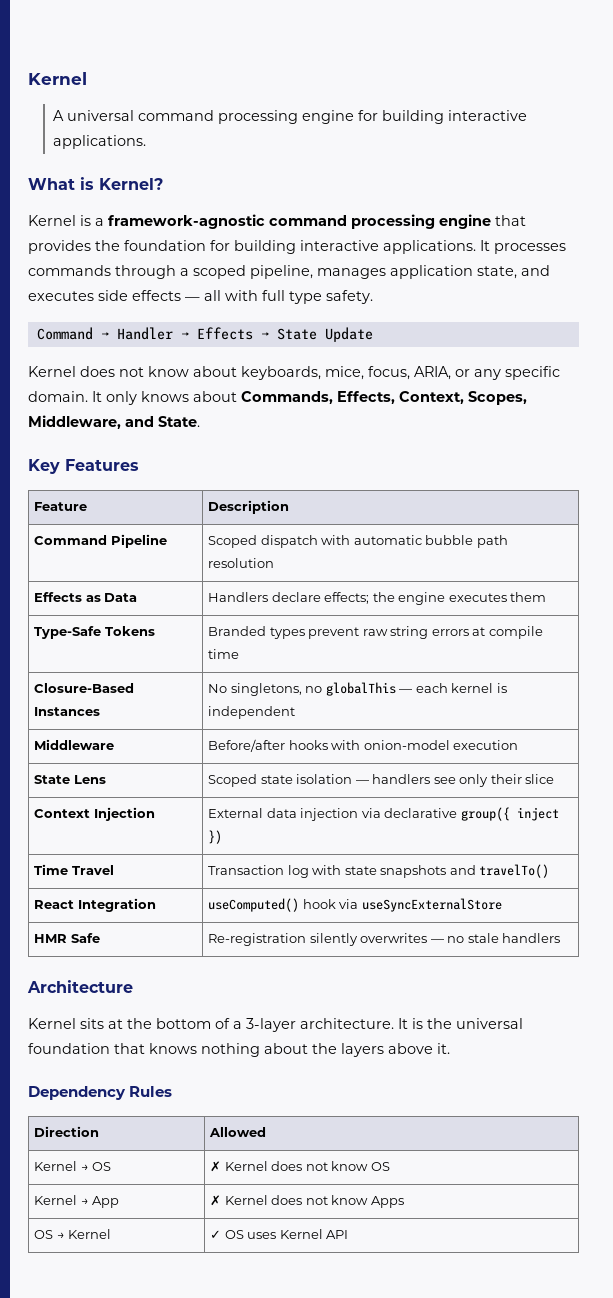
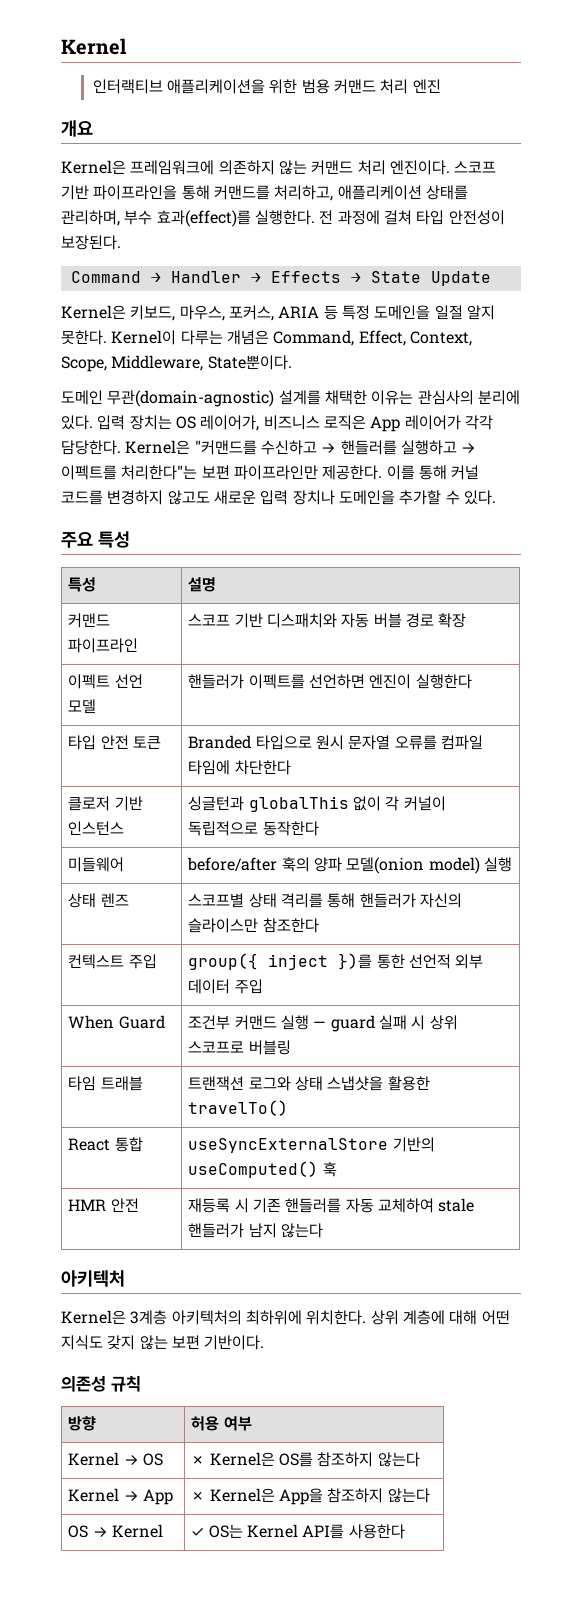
- A universal command processing engine for building interactive applications.
- What is Kernel?
- Kernel is a framework-agnostic command processing engine that provides the foundation for building interactive applications. It processes commands through a scoped pipeline, manages application state, and executes side effects — all with full type safety.
+ 인터랙티브 애플리케이션을 위한 범용 커맨드 처리 엔진
+ 개요
+ Kernel은 프레임워크에 의존하지 않는 커맨드 처리 엔진이다. 스코프 기반 파이프라인을 통해 커맨드를 처리하고, 애플리케이션 상태를 관리하며, 부수 효과(effect)를 실행한다. 전 과정에 걸쳐 타입 안전성이 보장된다.
- Kernel does not know about keyboards, mice, focus, ARIA, or any specific domain. It only knows about Commands, Effects, Context, Scopes, Middleware, and State.
- Key Features
- Feature | Description
- Command Pipeline | Scoped dispatch with automatic bubble path resolution
- Effects as Data | Handlers declare effects; the engine executes them
- Type-Safe Tokens | Branded types prevent raw string errors at compile time
- Closure-Based Instances | No singletons, no globalThis — each kernel is independent
- Middleware | Before/after hooks with onion-model execution
- State Lens | Scoped state isolation — handlers see only their slice
- Context Injection | External data injection via declarative group({ inject })
- Time Travel | Transaction log with state snapshots and travelTo()
- React Integration | useComputed() hook via useSyncExternalStore
- HMR Safe | Re-registration silently overwrites — no stale handlers
- Architecture
- Kernel sits at the bottom of a 3-layer architecture. It is the universal foundation that knows nothing about the layers above it.
- Dependency Rules
- Direction | Allowed
+ Kernel은 키보드, 마우스, 포커스, ARIA 등 특정 도메인을 일절 알지 못한다. Kernel이 다루는 개념은 Command, Effect, Context, Scope, Middleware, State뿐이다.
+ 도메인 무관(domain-agnostic) 설계를 채택한 이유는 관심사의 분리에 있다. 입력 장치는 OS 레이어가, 비즈니스 로직은 App 레이어가 각각 담당한다. Kernel은 "커맨드를 수신하고 → 핸들러를 실행하고 → 이펙트를 처리한다"는 보편 파이프라인만 제공한다. 이를 통해 커널 코드를 변경하지 않고도 새로운 입력 장치나 도메인을 추가할 수 있다.
+ 주요 특성
+ 특성 | 설명
+ 커맨드 파이프라인 | 스코프 기반 디스패치와 자동 버블 경로 확장
+ 이펙트 선언 모델 | 핸들러가 이펙트를 선언하면 엔진이 실행한다
+ 타입 안전 토큰 | Branded 타입으로 원시 문자열 오류를 컴파일 타임에 차단한다
+ 클로저 기반 인스턴스 | 싱글턴과 globalThis 없이 각 커널이 독립적으로 동작한다
+ 미들웨어 | before/after 훅의 양파 모델(onion model) 실행
+ 상태 렌즈 | 스코프별 상태 격리를 통해 핸들러가 자신의 슬라이스만 참조한다
+ 컨텍스트 주입 | group({ inject })를 통한 선언적 외부 데이터 주입
+ When Guard | 조건부 커맨드 실행 — guard 실패 시 상위 스코프로 버블링
+ 타임 트래블 | 트랜잭션 로그와 상태 스냅샷을 활용한 travelTo()
+ React 통합 | useSyncExternalStore 기반의 useComputed() 훅
+ HMR 안전 | 재등록 시 기존 핸들러를 자동 교체하여 stale 핸들러가 남지 않는다
+ 아키텍처
+ Kernel은 3계층 아키텍처의 최하위에 위치한다. 상위 계층에 대해 어떤 지식도 갖지 않는 보편 기반이다.
+ 의존성 규칙
+ 방향 | 허용 여부
- Kernel → OS | ✗ Kernel does not know OS
+ Kernel → OS | ✗ Kernel은 OS를 참조하지 않는다
- Kernel → App | ✗ Kernel does not know Apps
+ Kernel → App | ✗ Kernel은 App을 참조하지 않는다
- OS → Kernel | ✓ OS uses Kernel API
+ OS → Kernel | ✓ OS는 Kernel API를 사용한다

